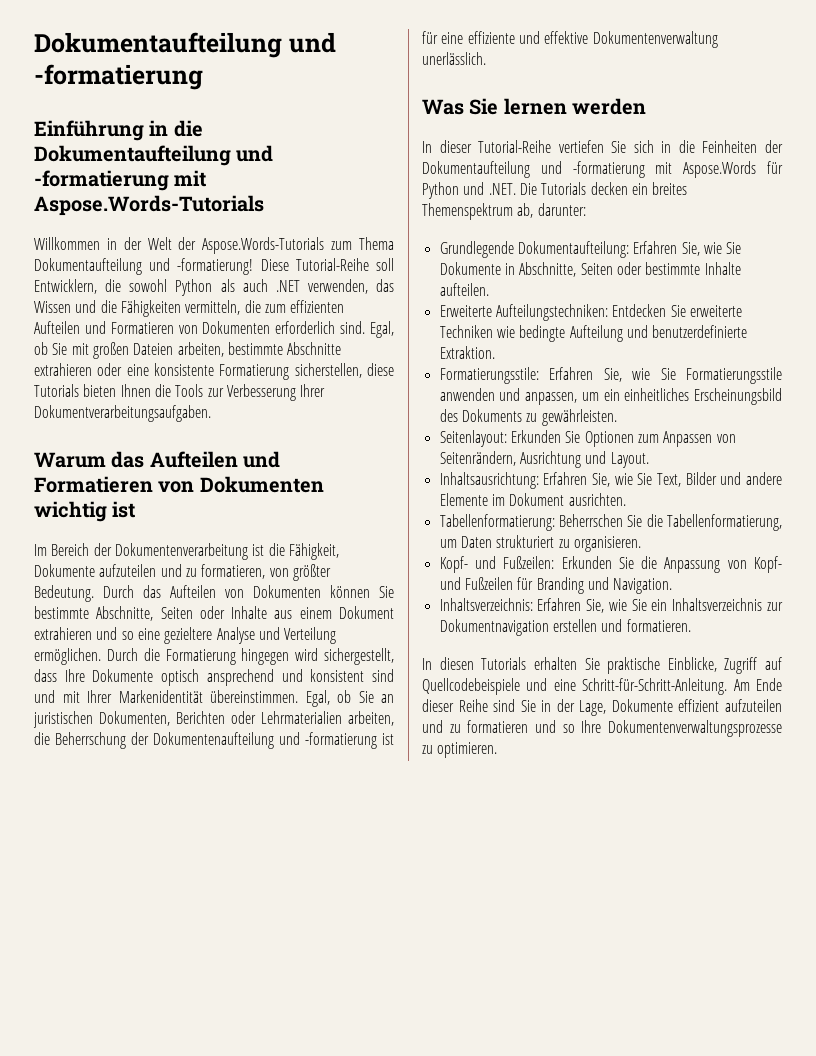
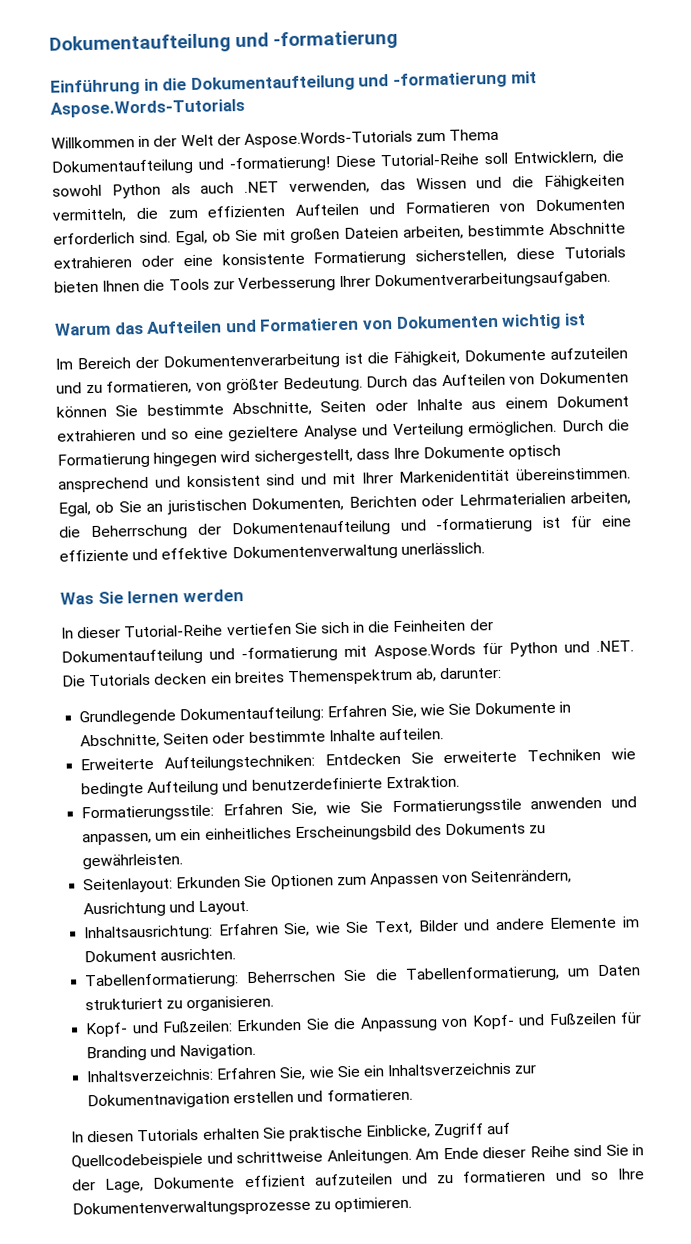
- In diesen Tutorials erhalten Sie praktische Einblicke, Zugriff auf Quellcodebeispiele und eine Schritt-für-Schritt-Anleitung.
+ In diesen Tutorials erhalten Sie praktische Einblicke, Zugriff auf Quellcodebeispiele und schrittweise Anleitungen.

